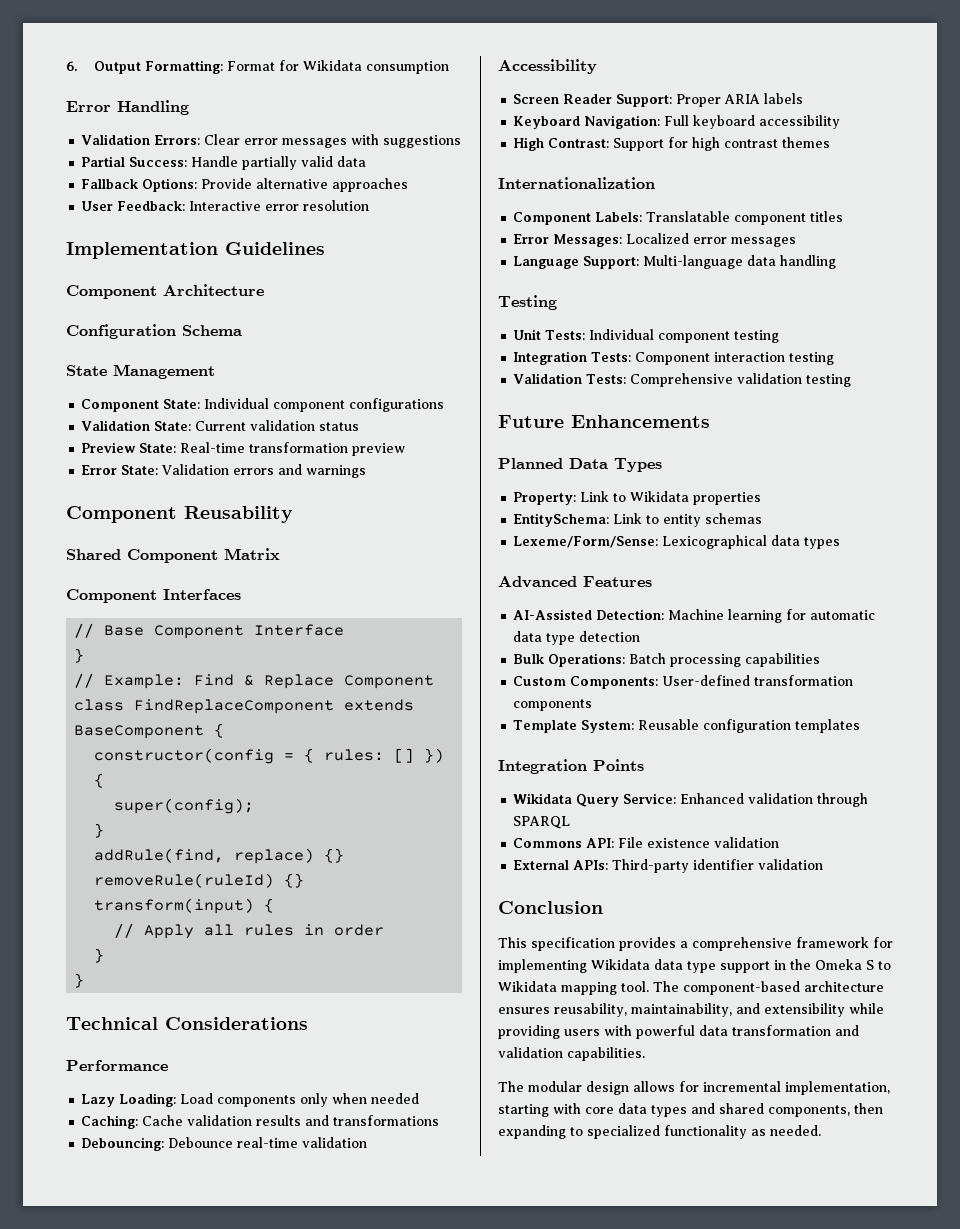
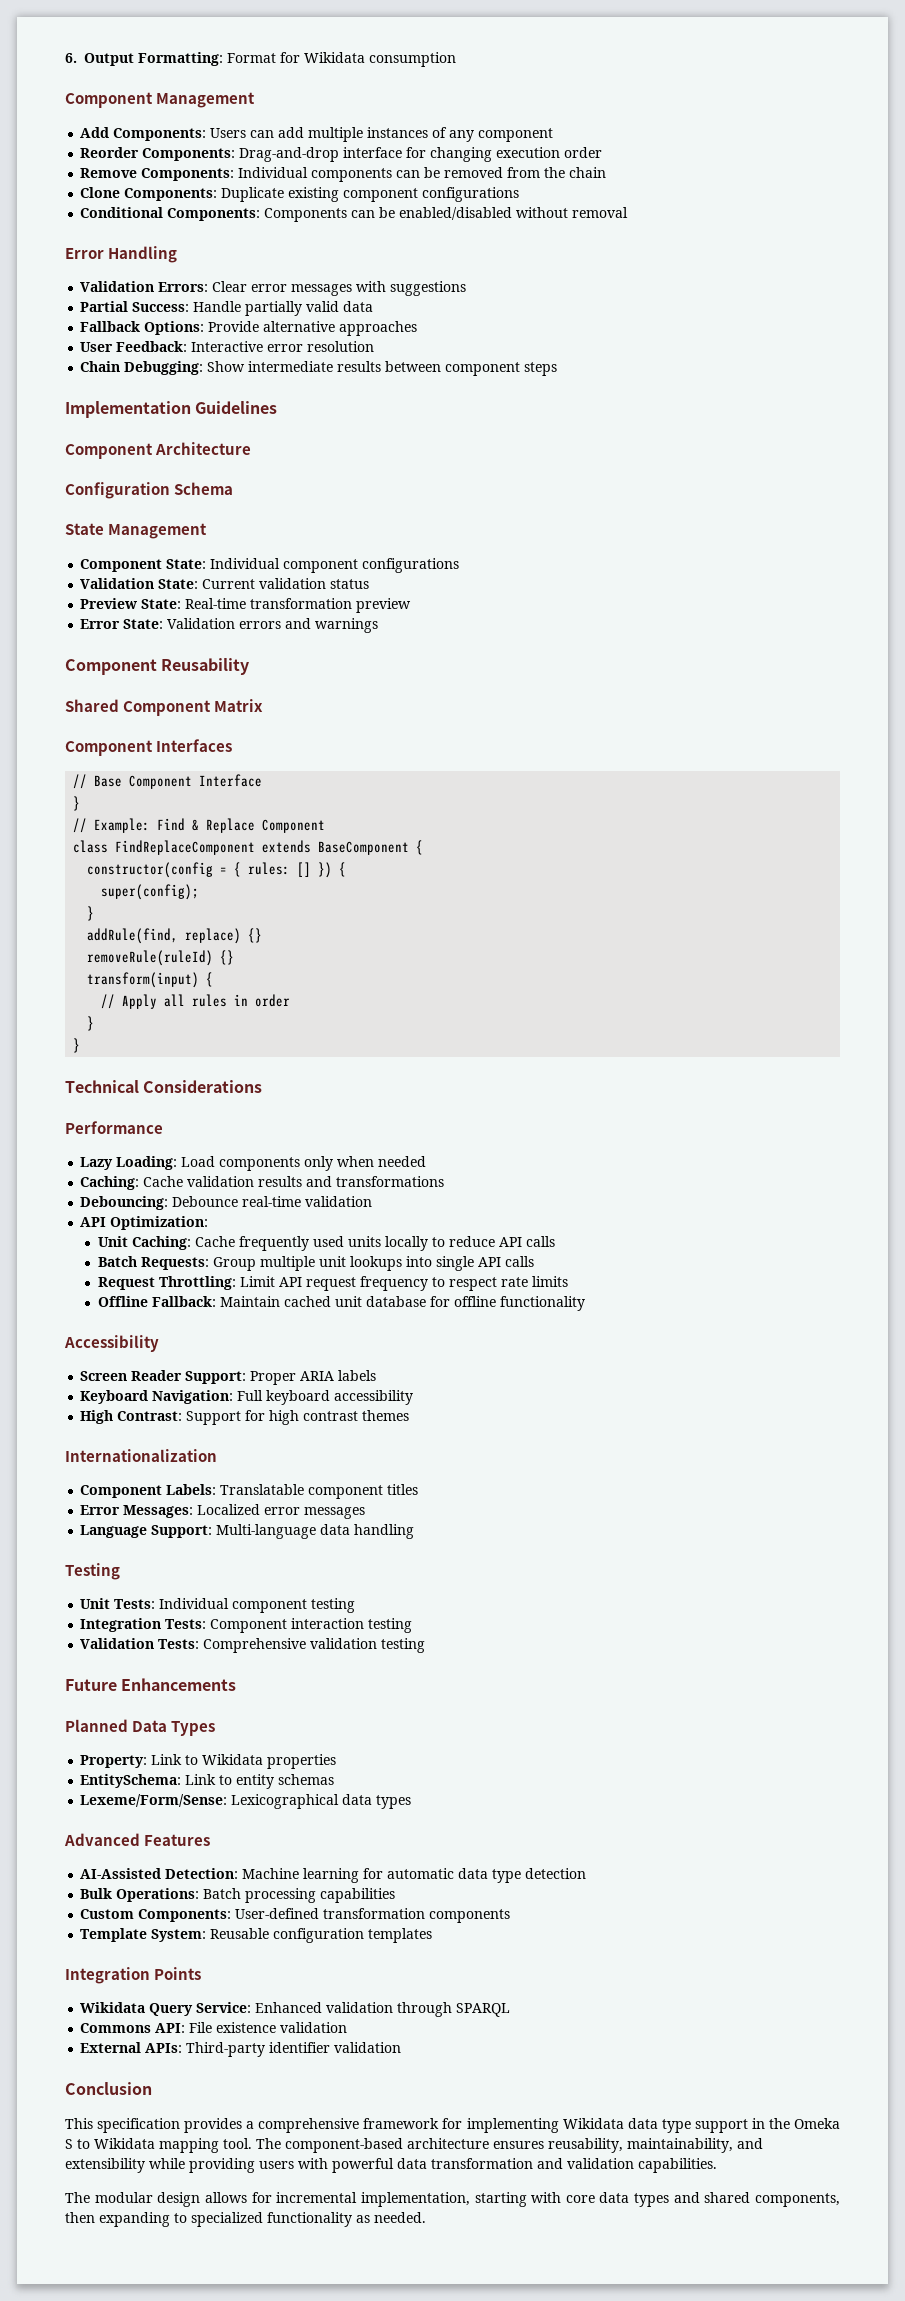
+ Component Management
+ Add Components: Users can add multiple instances of any component
+ Reorder Components: Drag-and-drop interface for changing execution order
+ Remove Components: Individual components can be removed from the chain
+ Clone Components: Duplicate existing component configurations
+ Conditional Components: Components can be enabled/disabled without removal
+ Chain Debugging: Show intermediate results between component steps
+ API Optimization:
+ Unit Caching: Cache frequently used units locally to reduce API calls
+ Batch Requests: Group multiple unit lookups into single API calls
+ Request Throttling: Limit API request frequency to respect rate limits
+ Offline Fallback: Maintain cached unit database for offline functionality

